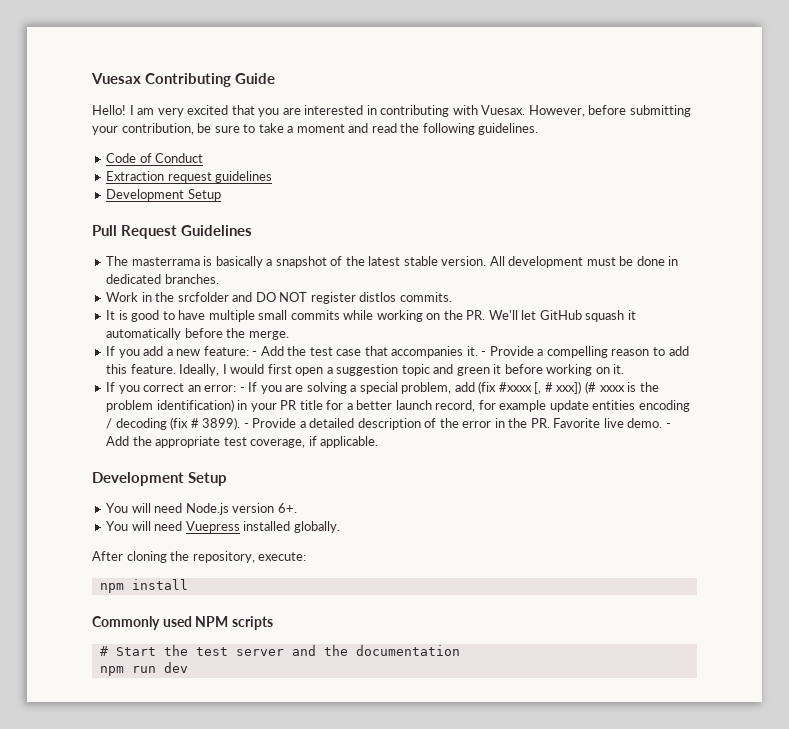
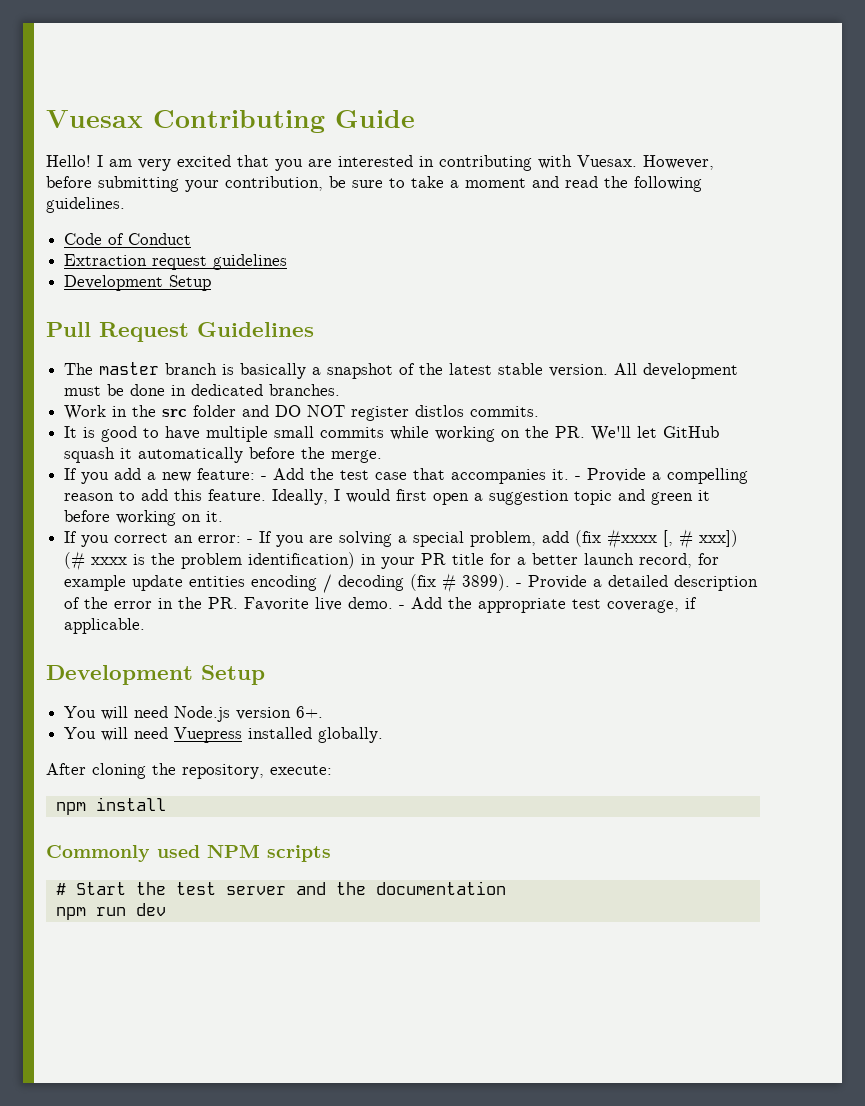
- The masterrama is basically a snapshot of the latest stable version.
+ The master branch is basically a snapshot of the latest stable version.
- Work in the srcfolder and DO NOT register distlos commits.
+ Work in the src folder and DO NOT register distlos commits.

